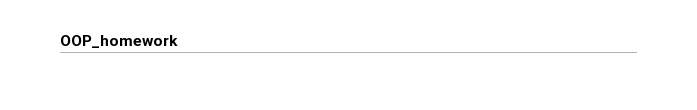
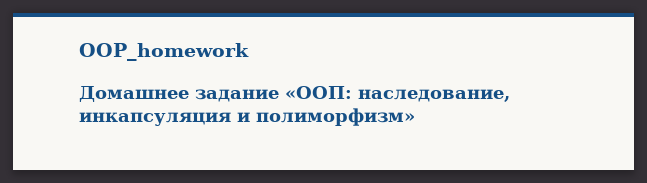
+ Домашнее задание «ООП: наследование, инкапсуляция и полиморфизм»

